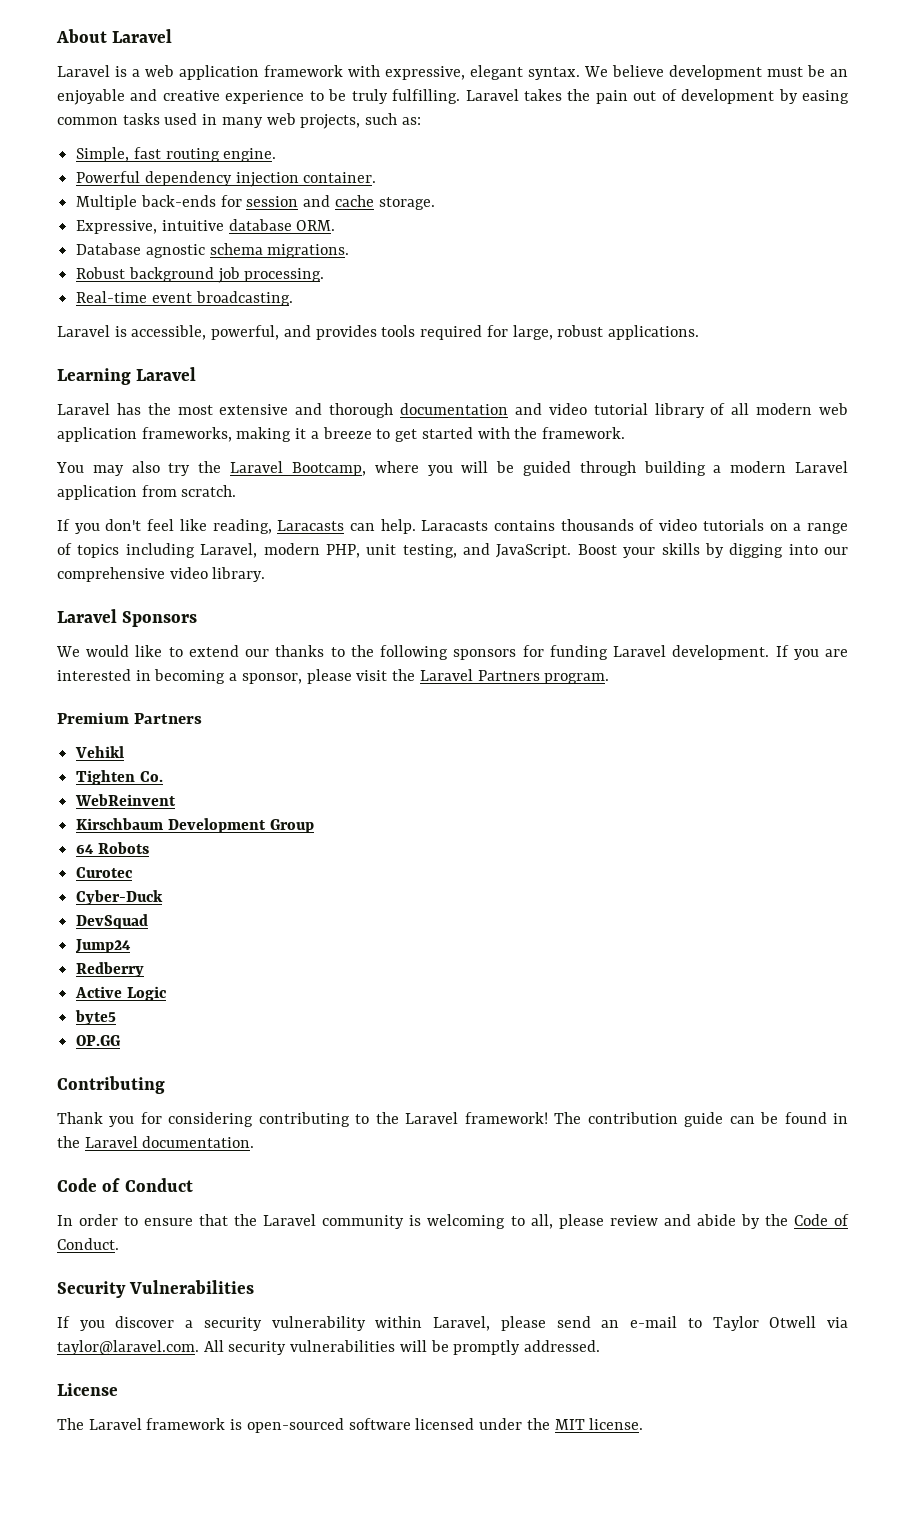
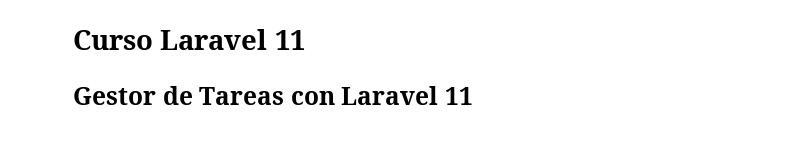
- About Laravel
- Laravel is a web application framework with expressive, elegant syntax. We believe development must be an enjoyable and creative experience to be truly fulfilling. Laravel takes the pain out of development by easing common tasks used in many web projects, such as:
- Simple, fast routing engine.
- Powerful dependency injection container.
- Multiple back-ends for session and cache storage.
- Expressive, intuitive database ORM.
- Database agnostic schema migrations.
- Robust background job processing.
- Real-time event broadcasting.
- Laravel is accessible, powerful, and provides tools required for large, robust applications.
- Learning Laravel
- Laravel has the most extensive and thorough documentation and video tutorial library of all modern web application frameworks, making it a breeze to get started with the framework.
- You may also try the Laravel Bootcamp, where you will be guided through building a modern Laravel application from scratch.
- If you don't feel like reading, Laracasts can help. Laracasts contains thousands of video tutorials on a range of topics including Laravel, modern PHP, unit testing, and JavaScript. Boost your skills by digging into our comprehensive video library.
- Laravel Sponsors
- We would like to extend our thanks to the following sponsors for funding Laravel development. If you are interested in becoming a sponsor, please visit the Laravel Partners program.
- Premium Partners
- Vehikl
- Tighten Co.
- WebReinvent
- Kirschbaum Development Group
- 64 Robots
- Curotec
- Cyber-Duck
- DevSquad
- Jump24
- Redberry
- Active Logic
- byte5
- OP.GG
- Contributing
- Thank you for considering contributing to the Laravel framework! The contribution guide can be found in the Laravel documentation.
- Code of Conduct
- In order to ensure that the Laravel community is welcoming to all, please review and abide by the Code of Conduct.
- Security Vulnerabilities
- If you discover a security vulnerability within Laravel, please send an e-mail to Taylor Otwell via taylor@laravel.com. All security vulnerabilities will be promptly addressed.
- License
- The Laravel framework is open-sourced software licensed under the MIT license.
+ Curso Laravel 11
+ Gestor de Tareas con Laravel 11

